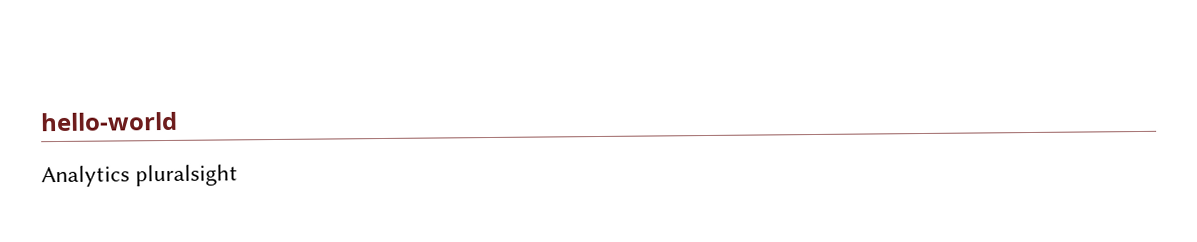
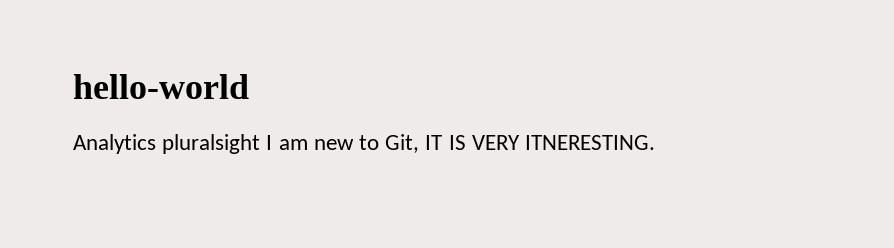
- Analytics pluralsight
+ Analytics pluralsight I am new to Git, IT IS VERY ITNERESTING.

